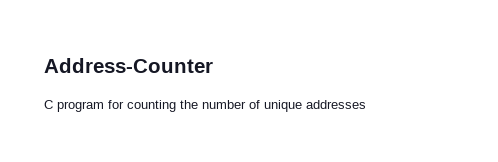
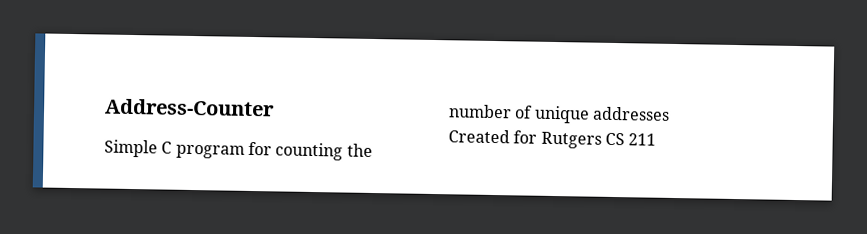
- C program for counting the number of unique addresses
+ Simple C program for counting the number of unique addresses
+ Created for Rutgers CS 211

